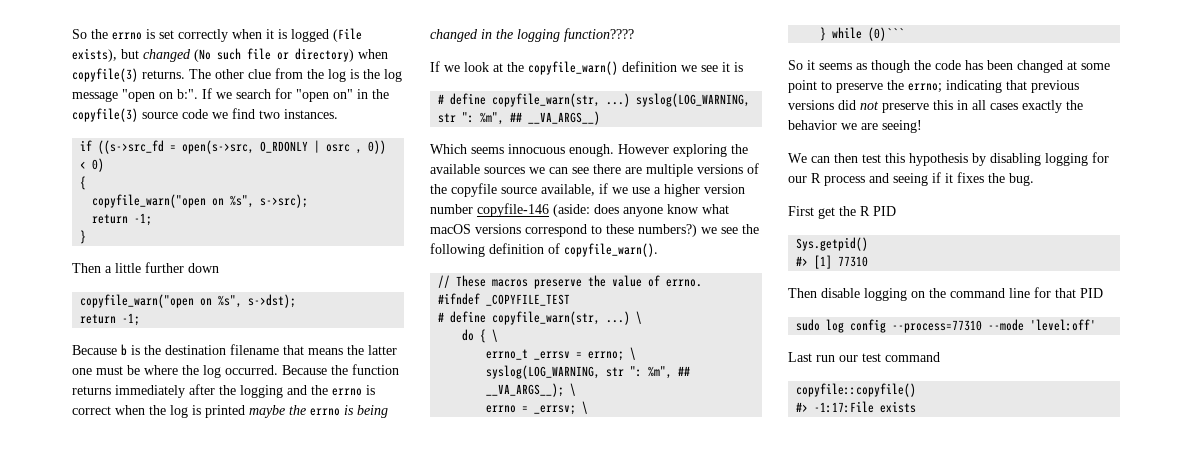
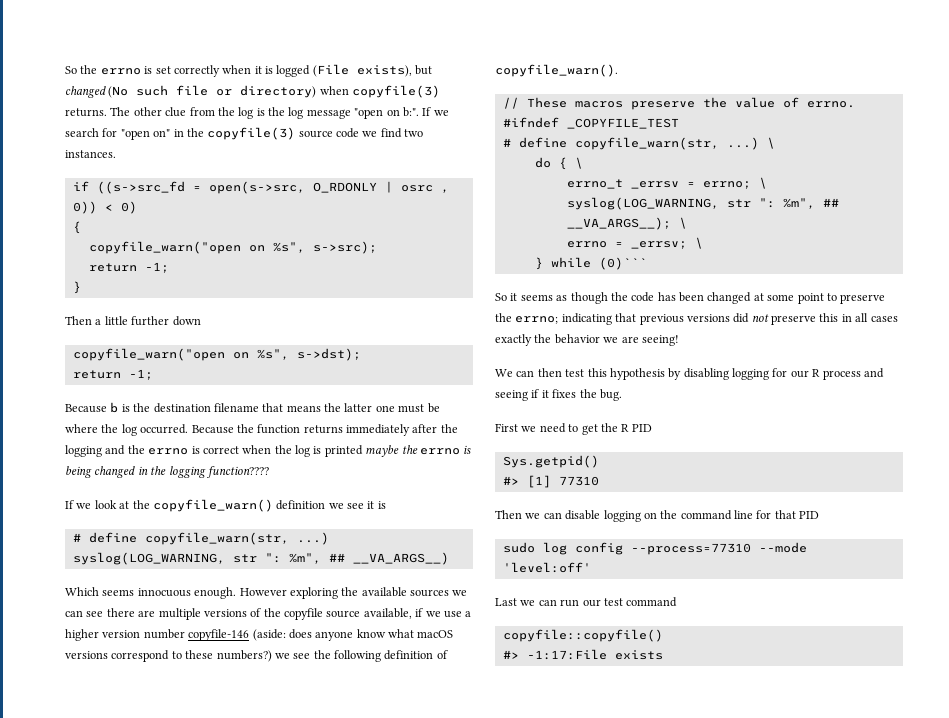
- First get the R PID
+ First we need to get the R PID
- Then disable logging on the command line for that PID
+ Then we can disable logging on the command line for that PID
- Last run our test command
+ Last we can run our test command

